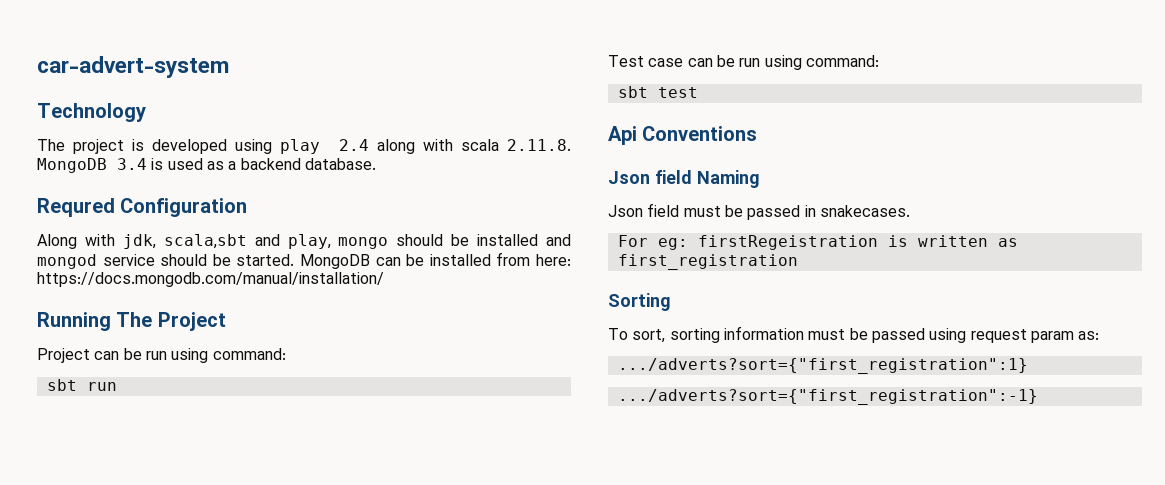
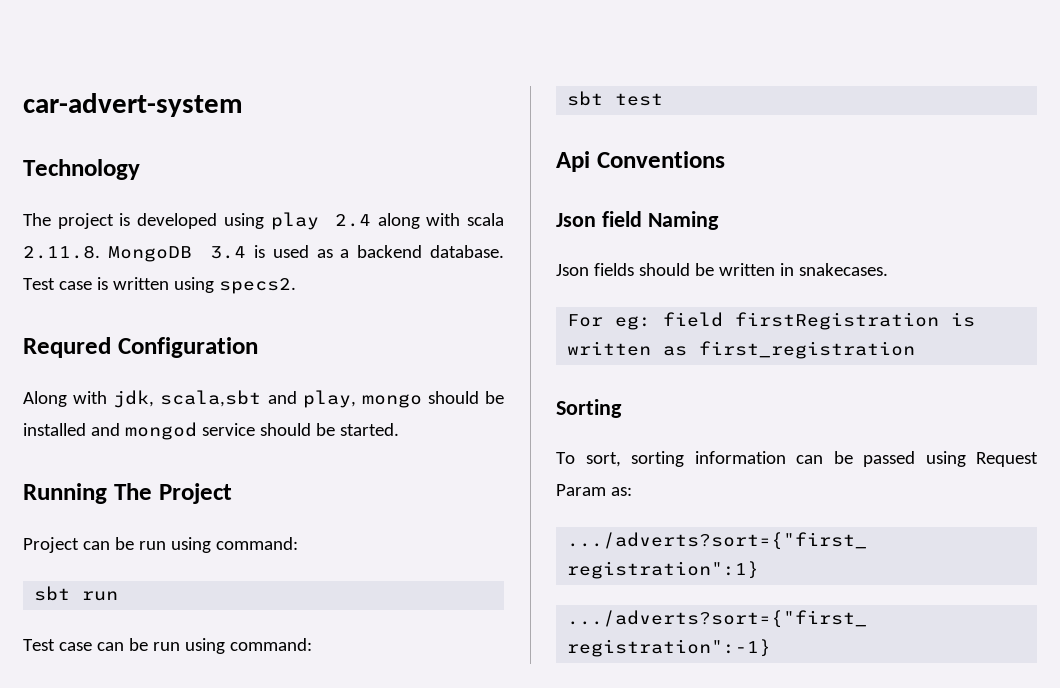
+ Test case is written using specs2.
- MongoDB can be installed from here: https://docs.mongodb.com/manual/installation/
- Json field must be passed in snakecases.
+ Json fields should be written in snakecases.
- For eg: firstRegeistration is written as first_registration
+ For eg: field firstRegistration is written as first_registration
- To sort, sorting information must be passed using request param as:
+ To sort, sorting information can be passed using Request Param as:

